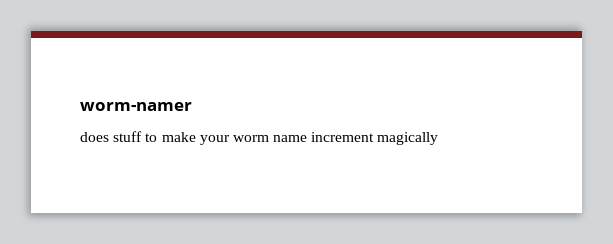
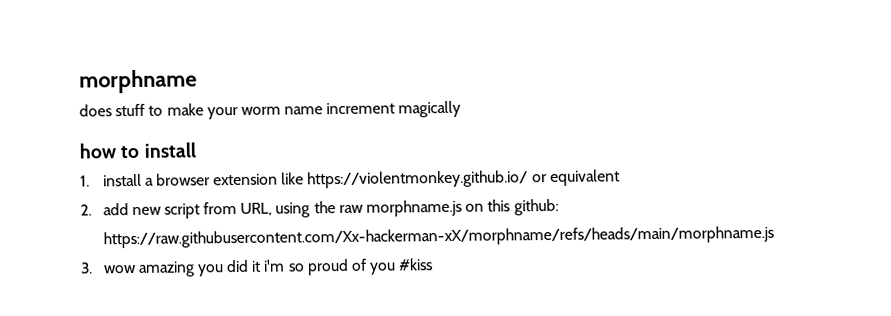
- worm-namer
+ morphname
+ how to install
+ 1. install a browser extension like https://violentmonkey.github.io/ or equivalent
+ 2. add new script from URL, using the raw morphname.js on this github:
+ https://raw.githubusercontent.com/Xx-hackerman-xX/morphname/refs/heads/main/morphname.js
+ 3. wow amazing you did it i'm so proud of you #kiss

